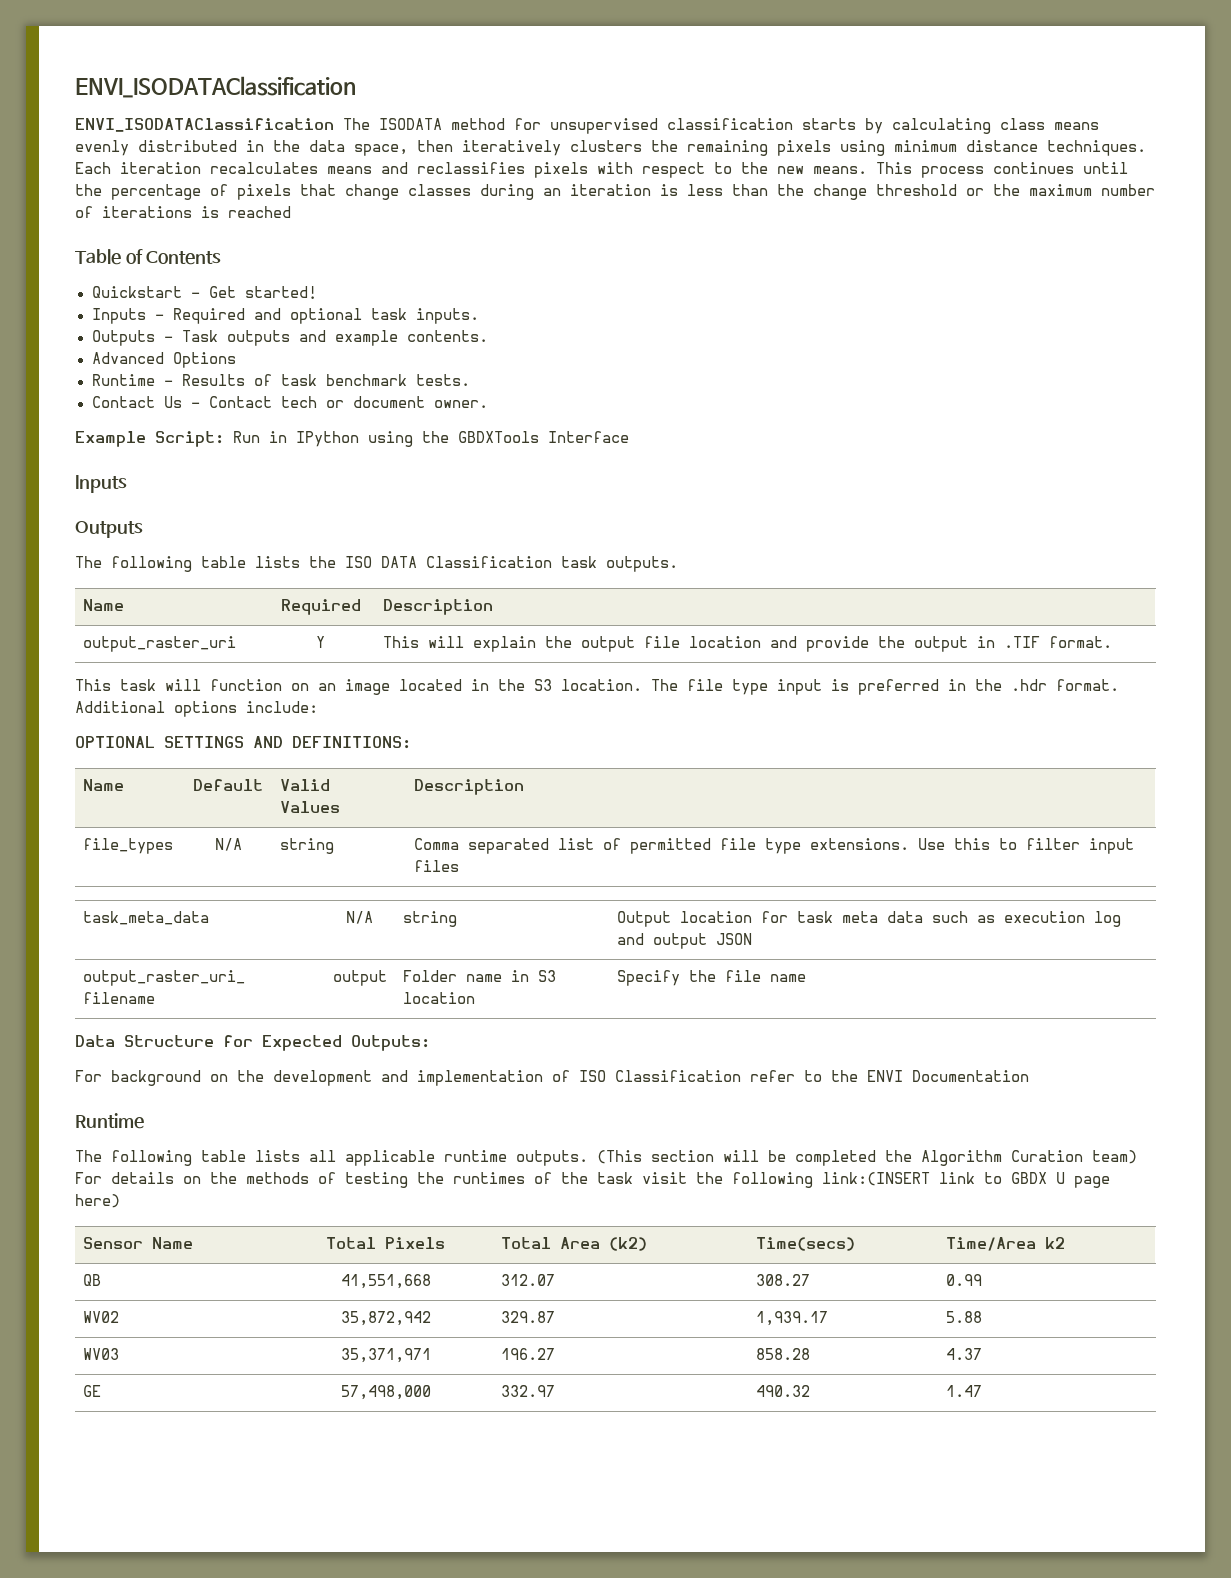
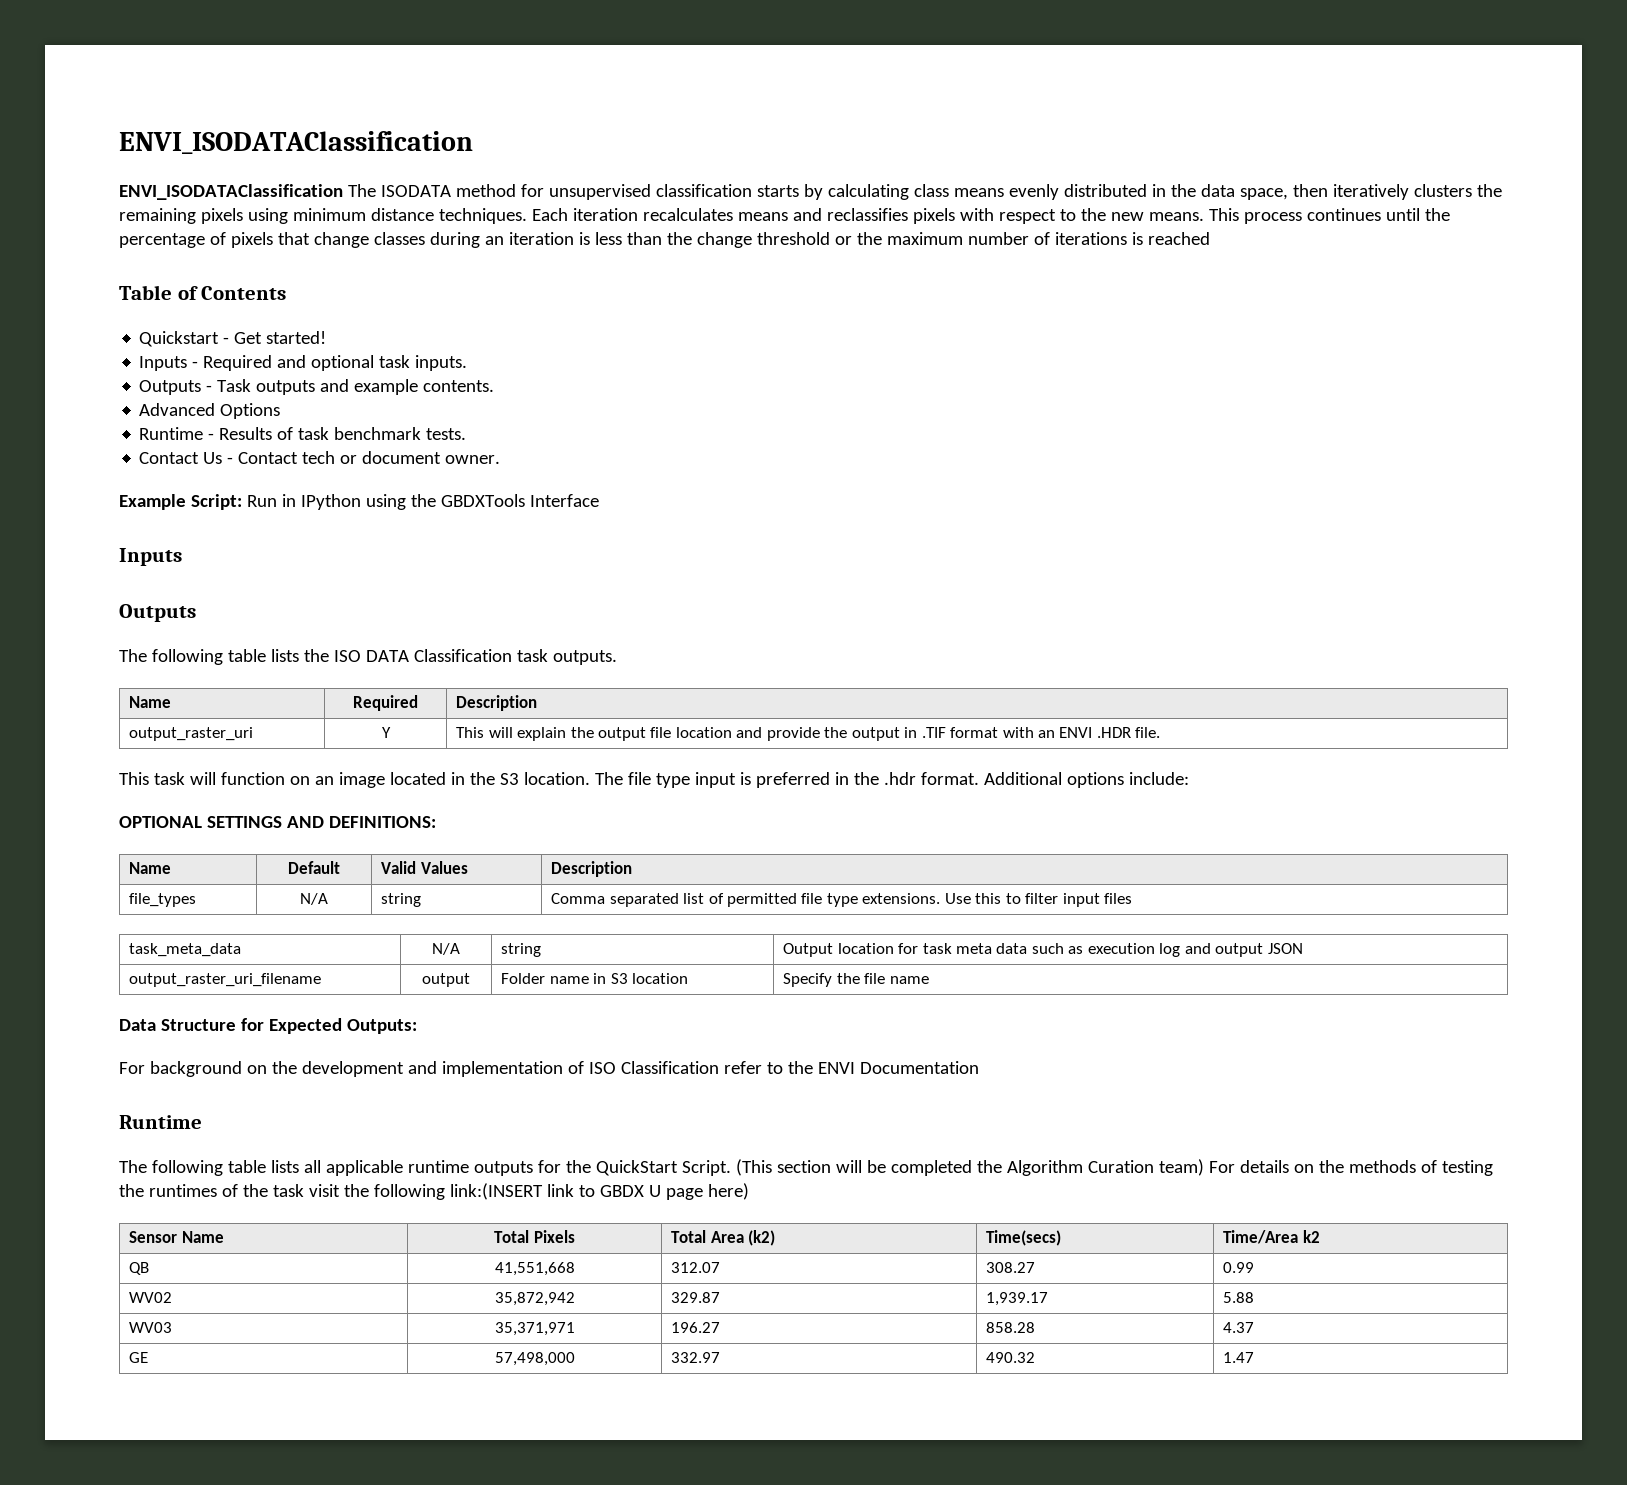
- output_raster_uri | Y | This will explain the output file location and provide the output in .TIF format.
+ output_raster_uri | Y | This will explain the output file location and provide the output in .TIF format with an ENVI .HDR file.
- The following table lists all applicable runtime outputs.
+ The following table lists all applicable runtime outputs for the QuickStart Script.

